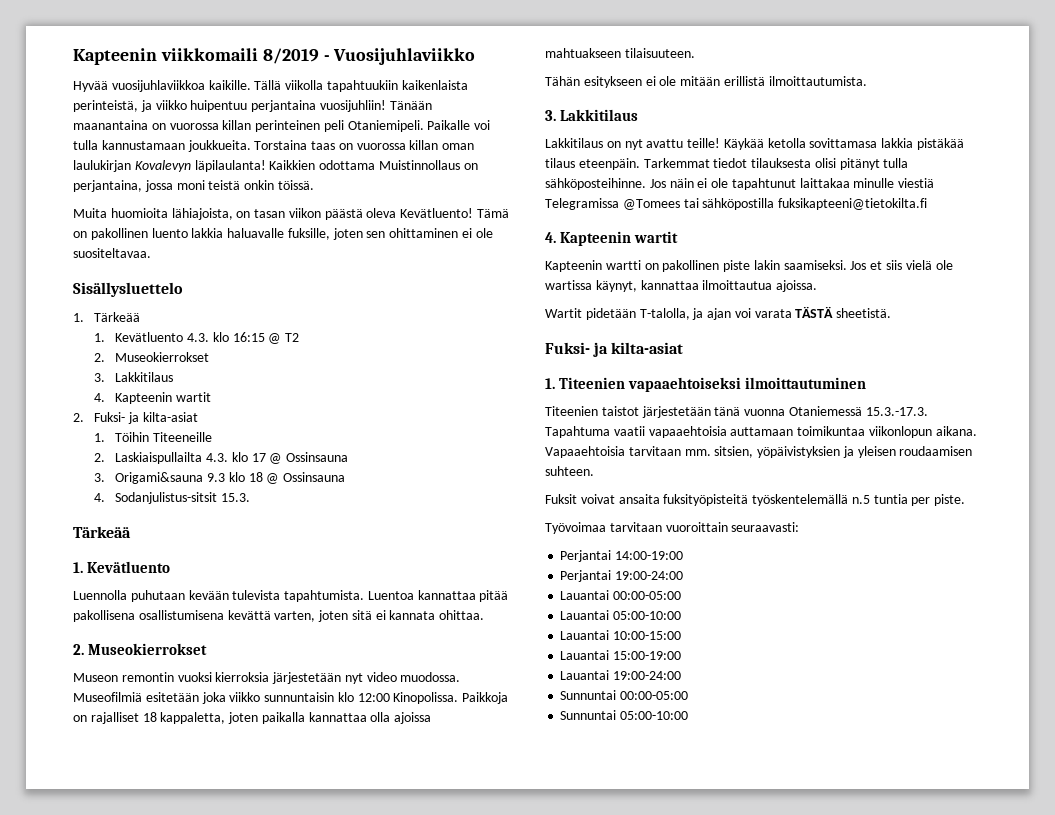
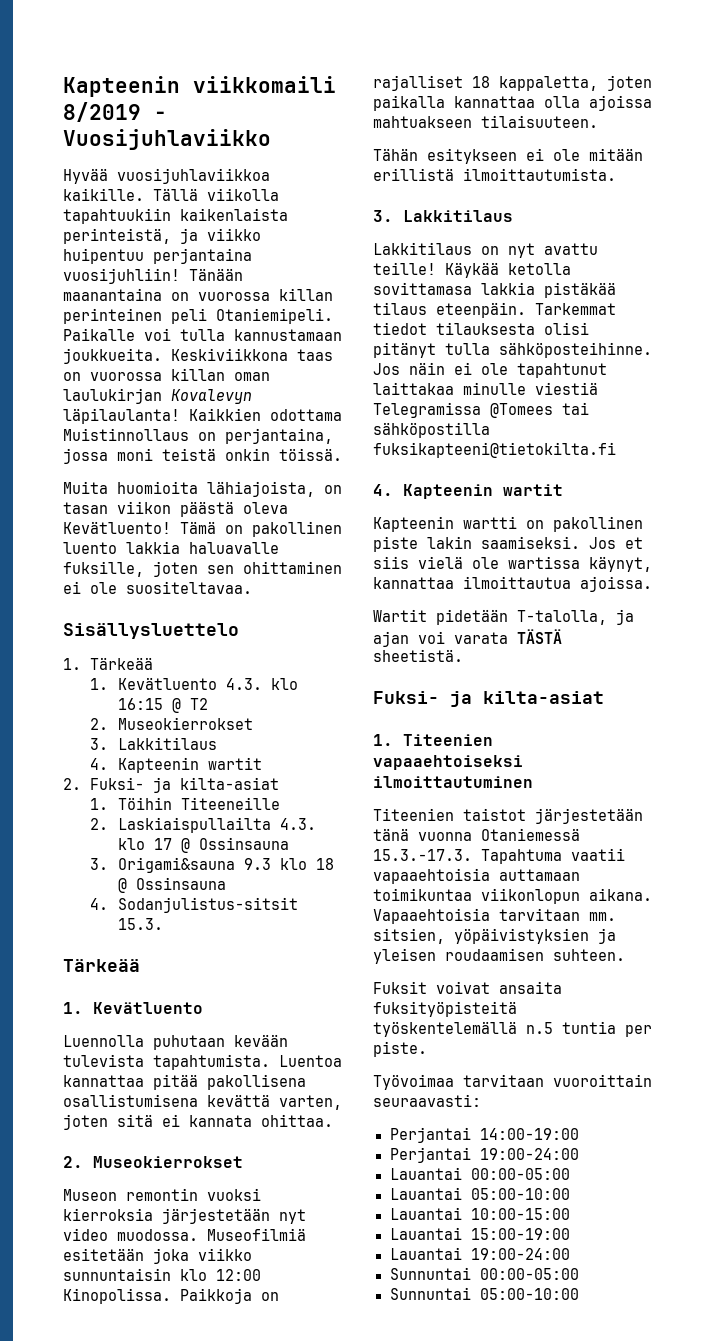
- Torstaina taas on vuorossa killan oman laulukirjan Kovalevyn läpilaulanta!
+ Keskiviikkona taas on vuorossa killan oman laulukirjan Kovalevyn läpilaulanta!

